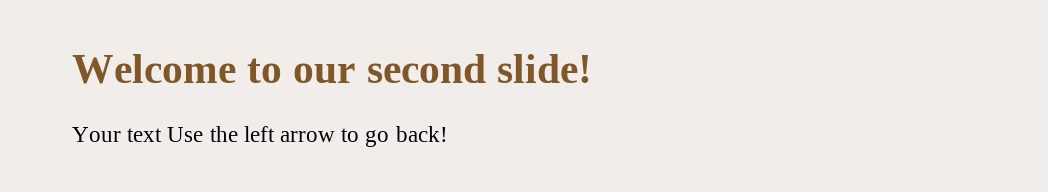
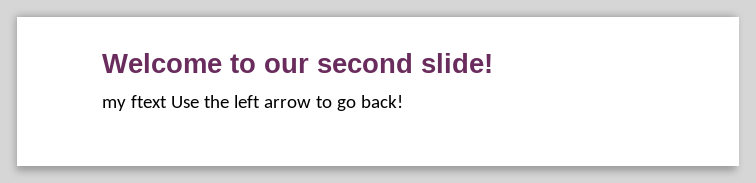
- Your text Use the left arrow to go back!
+ my ftext Use the left arrow to go back!

